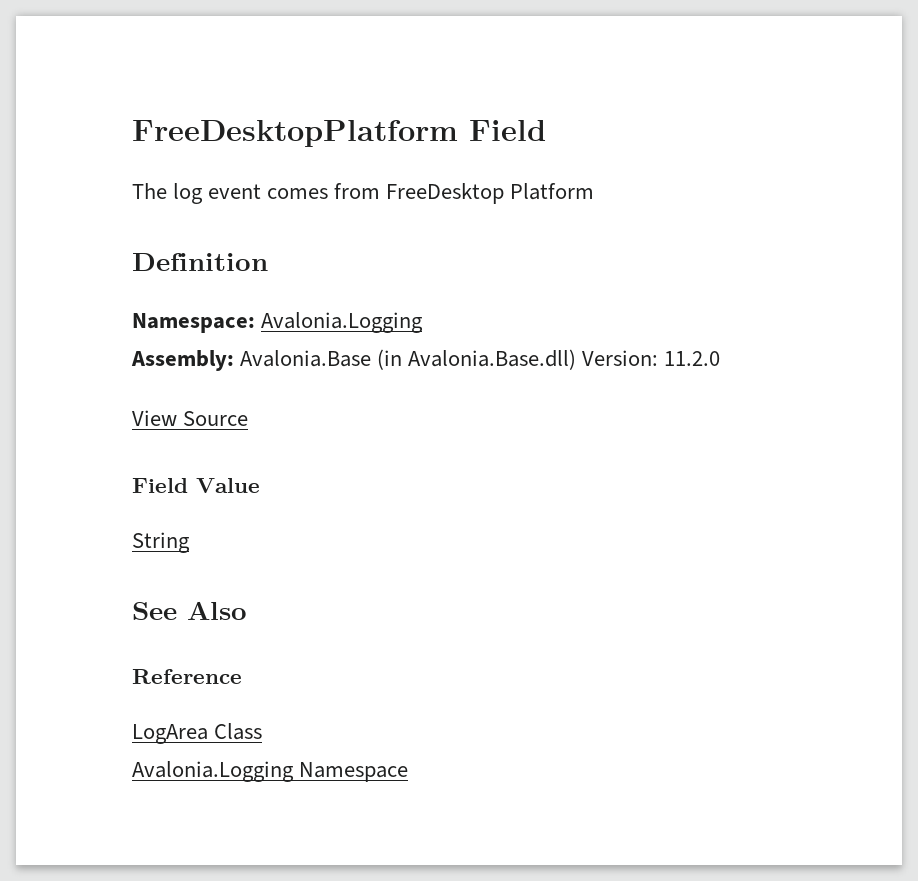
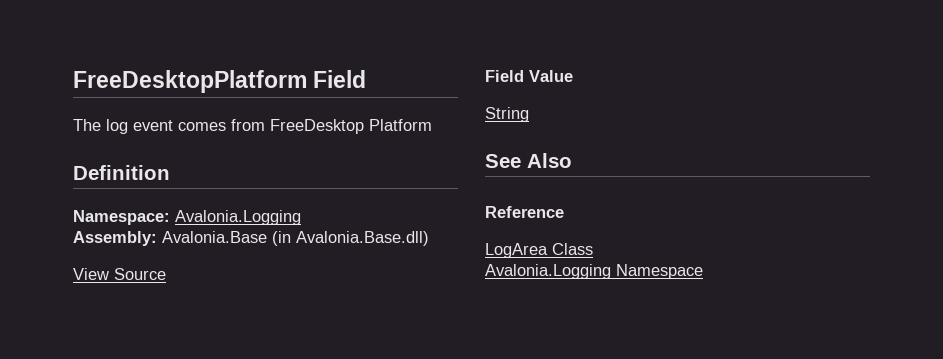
- Assembly: Avalonia.Base (in Avalonia.Base.dll) Version: 11.2.0
+ Assembly: Avalonia.Base (in Avalonia.Base.dll)

